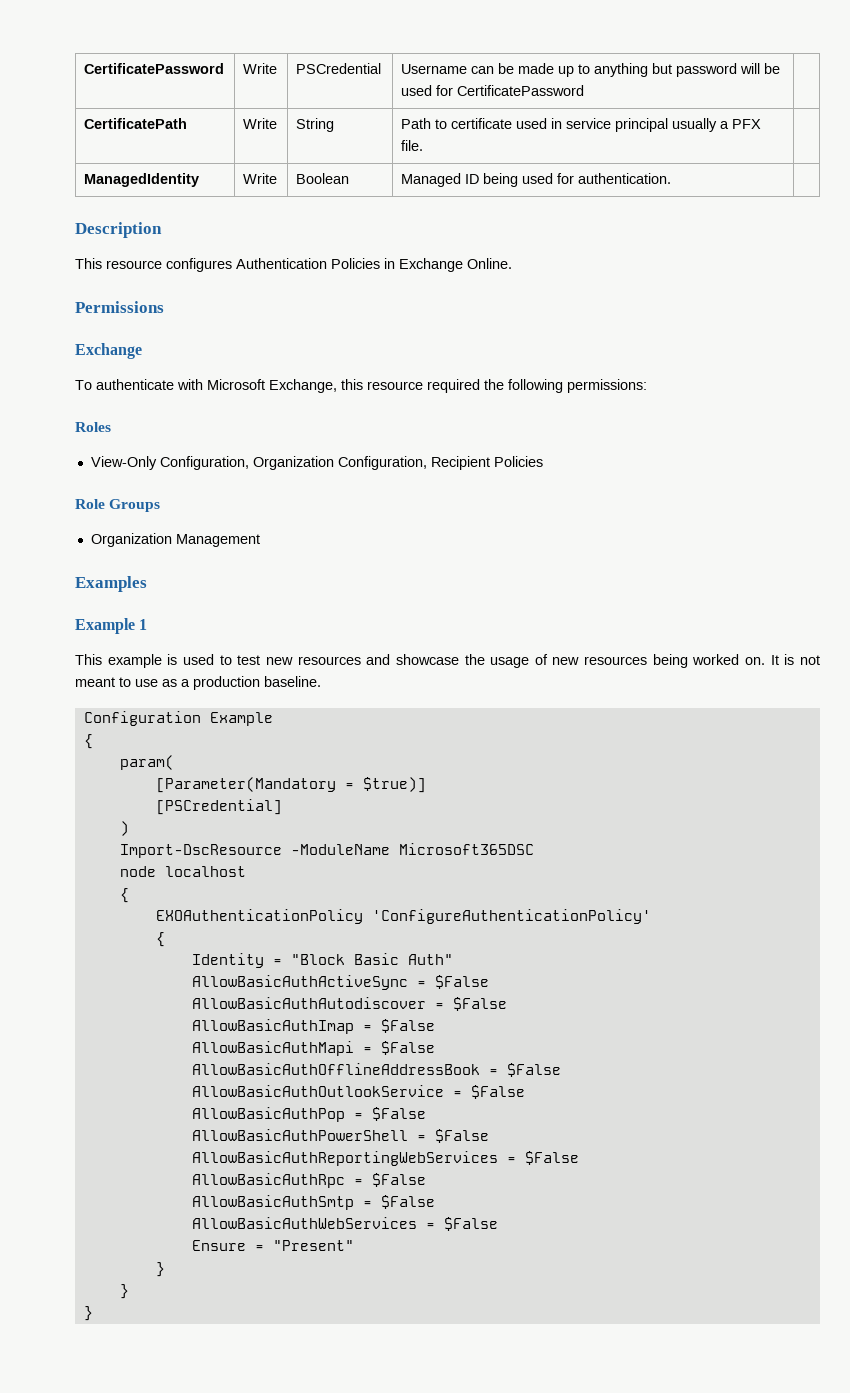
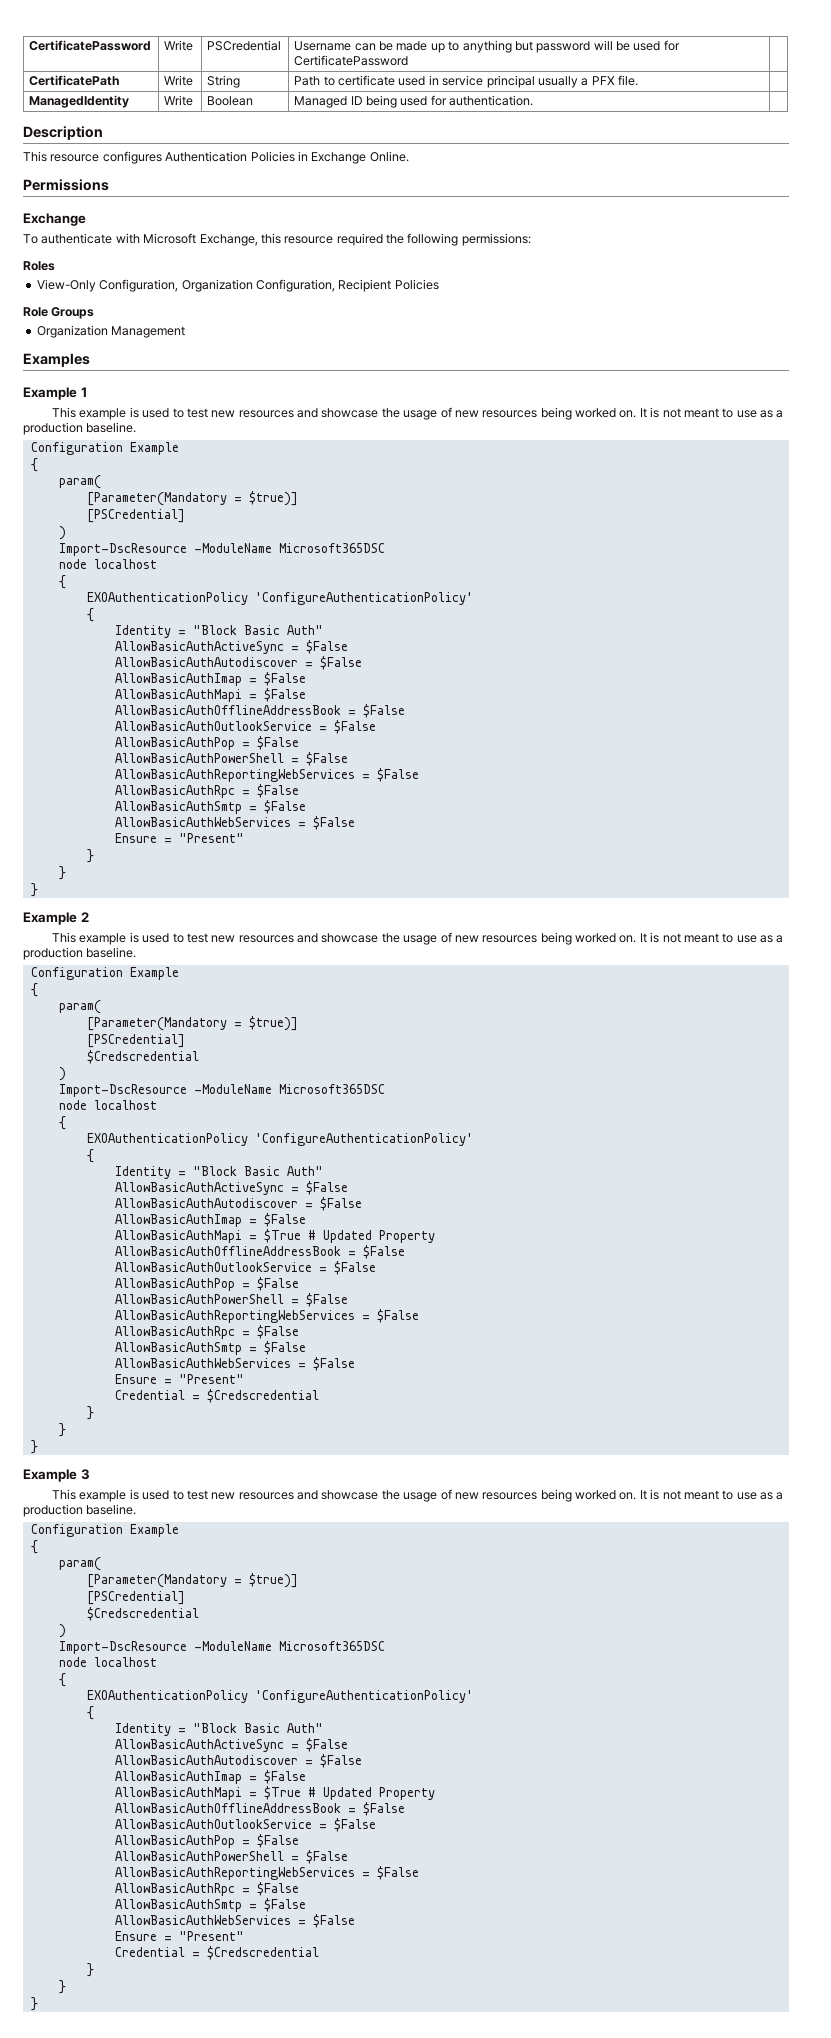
+ Example 2
+ This example is used to test new resources and showcase the usage of new resources being worked on. It is not meant to use as a production baseline.
+ Configuration Example
+ {
+ param(
+ [Parameter(Mandatory = $true)]
+ [PSCredential]
+ $Credscredential
+ )
+ Import-DscResource -ModuleName Microsoft365DSC
+ node localhost
+ {
+ EXOAuthenticationPolicy 'ConfigureAuthenticationPolicy'
+ {
+ Identity = "Block Basic Auth"
+ AllowBasicAuthActiveSync = $False
+ AllowBasicAuthAutodiscover = $False
+ AllowBasicAuthImap = $False
+ AllowBasicAuthMapi = $True # Updated Property
+ AllowBasicAuthOfflineAddressBook = $False
+ AllowBasicAuthOutlookService = $False
+ AllowBasicAuthPop = $False
+ AllowBasicAuthPowerShell = $False
+ AllowBasicAuthReportingWebServices = $False
+ AllowBasicAuthRpc = $False
+ AllowBasicAuthSmtp = $False
+ AllowBasicAuthWebServices = $False
+ Ensure = "Present"
+ Credential = $Credscredential
+ }
+ }
+ }
+ Example 3
+ This example is used to test new resources and showcase the usage of new resources being worked on. It is not meant to use as a production baseline.
+ Configuration Example
+ {
+ param(
+ [Parameter(Mandatory = $true)]
+ [PSCredential]
+ $Credscredential
+ )
+ Import-DscResource -ModuleName Microsoft365DSC
+ node localhost
+ {
+ EXOAuthenticationPolicy 'ConfigureAuthenticationPolicy'
+ {
+ Identity = "Block Basic Auth"
+ AllowBasicAuthActiveSync = $False
+ AllowBasicAuthAutodiscover = $False
+ AllowBasicAuthImap = $False
+ AllowBasicAuthMapi = $True # Updated Property
+ AllowBasicAuthOfflineAddressBook = $False
+ AllowBasicAuthOutlookService = $False
+ AllowBasicAuthPop = $False
+ AllowBasicAuthPowerShell = $False
+ AllowBasicAuthReportingWebServices = $False
+ AllowBasicAuthRpc = $False
+ AllowBasicAuthSmtp = $False
+ AllowBasicAuthWebServices = $False
+ Ensure = "Present"
+ Credential = $Credscredential
+ }
+ }
+ }

